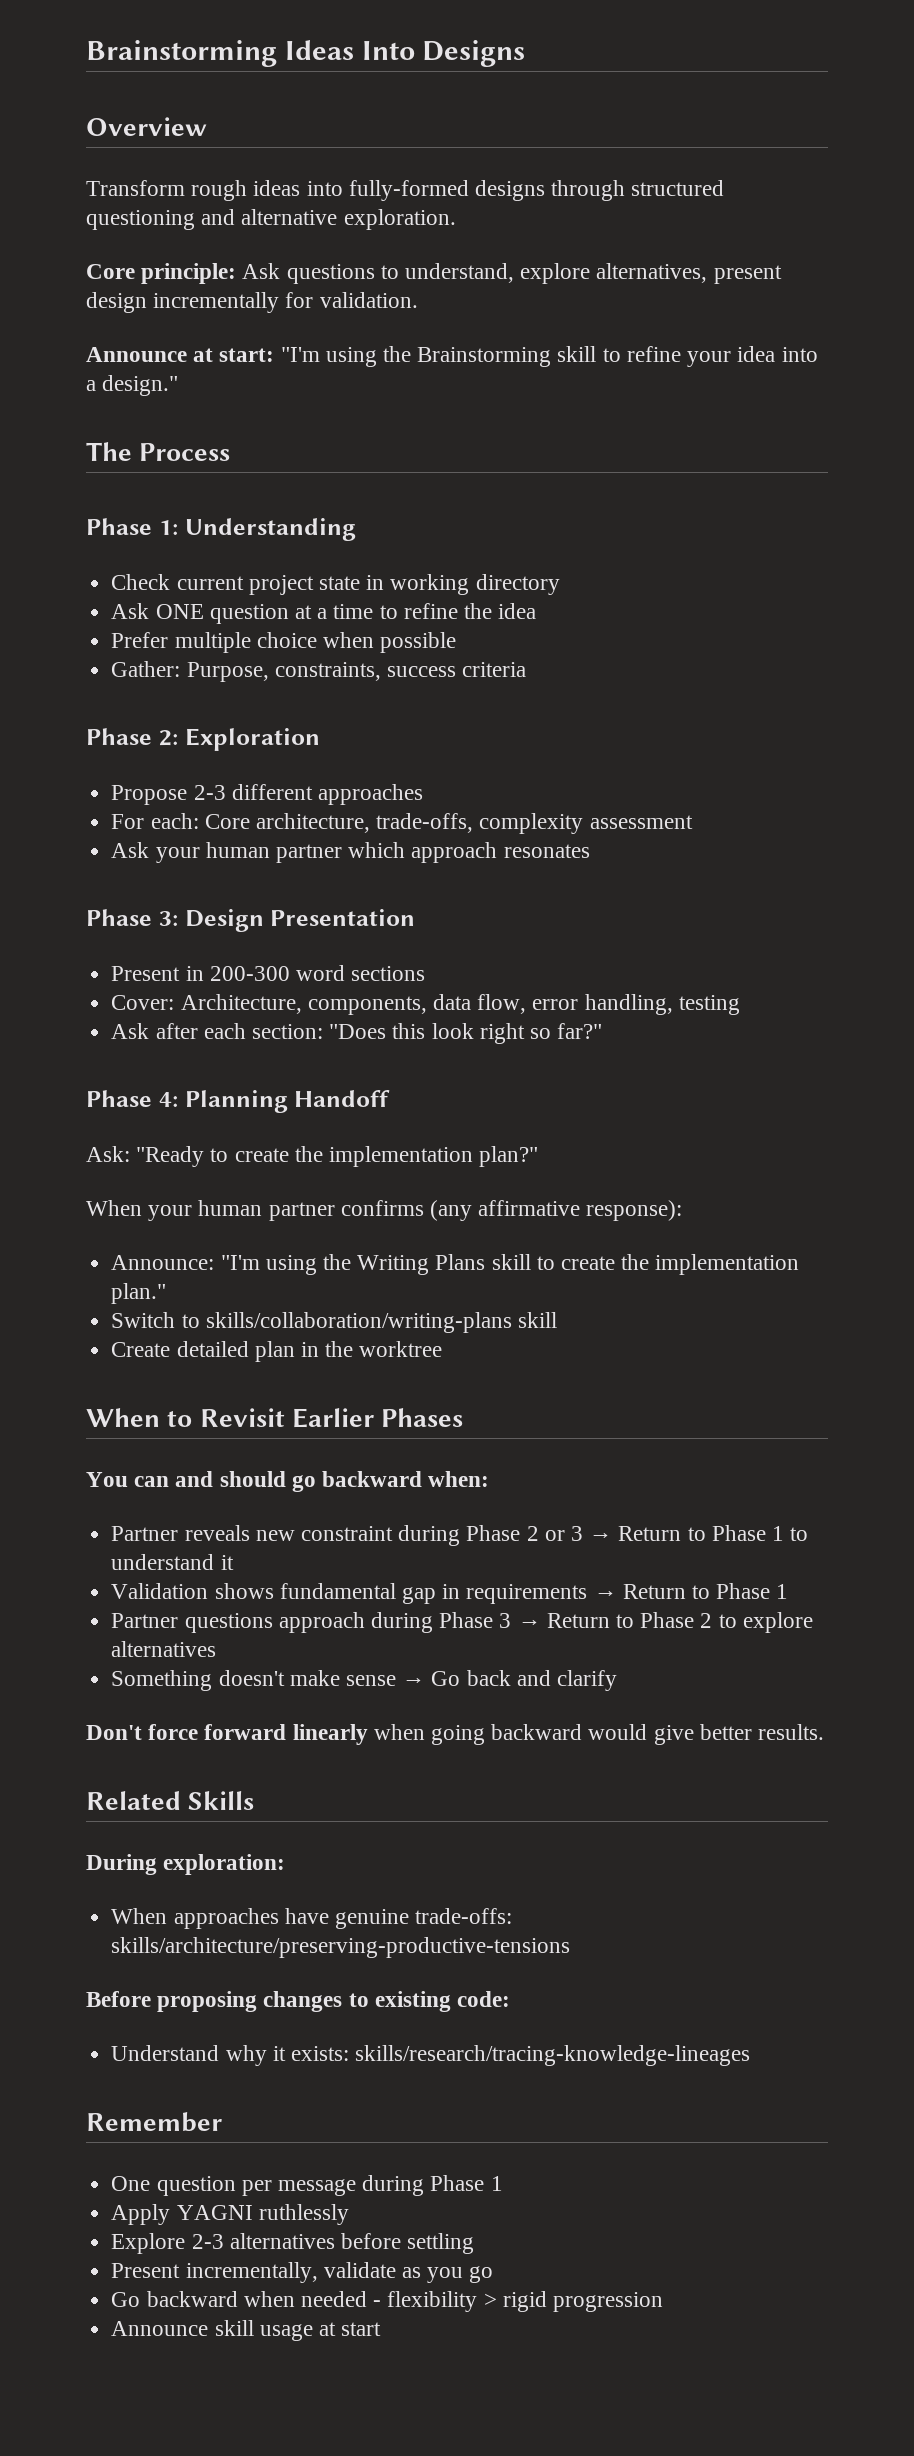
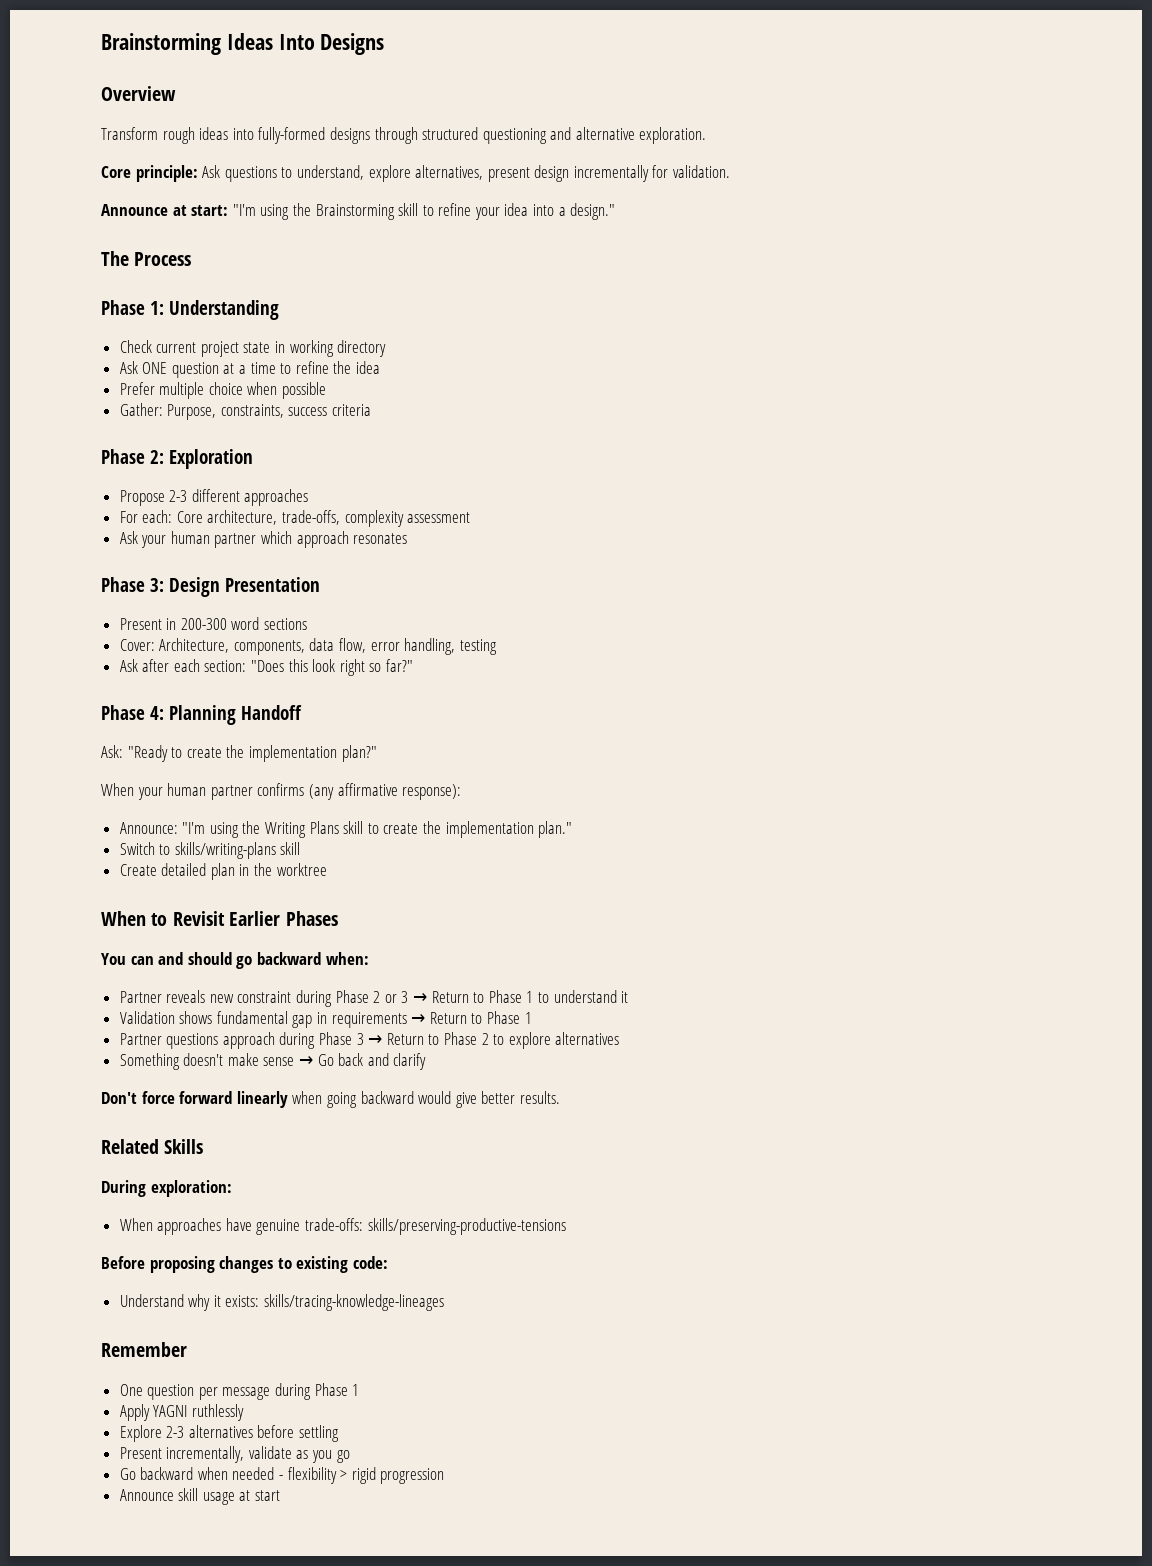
- Switch to skills/collaboration/writing-plans skill
+ Switch to skills/writing-plans skill
- When approaches have genuine trade-offs: skills/architecture/preserving-productive-tensions
+ When approaches have genuine trade-offs: skills/preserving-productive-tensions
- Understand why it exists: skills/research/tracing-knowledge-lineages
+ Understand why it exists: skills/tracing-knowledge-lineages

